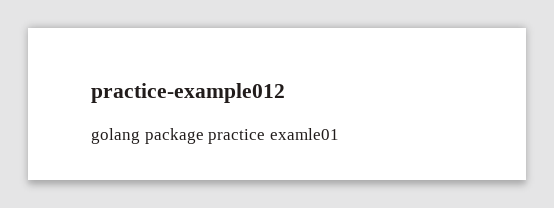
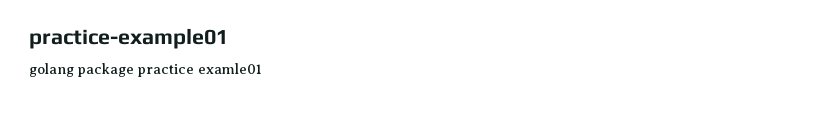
- practice-example012
+ practice-example01

